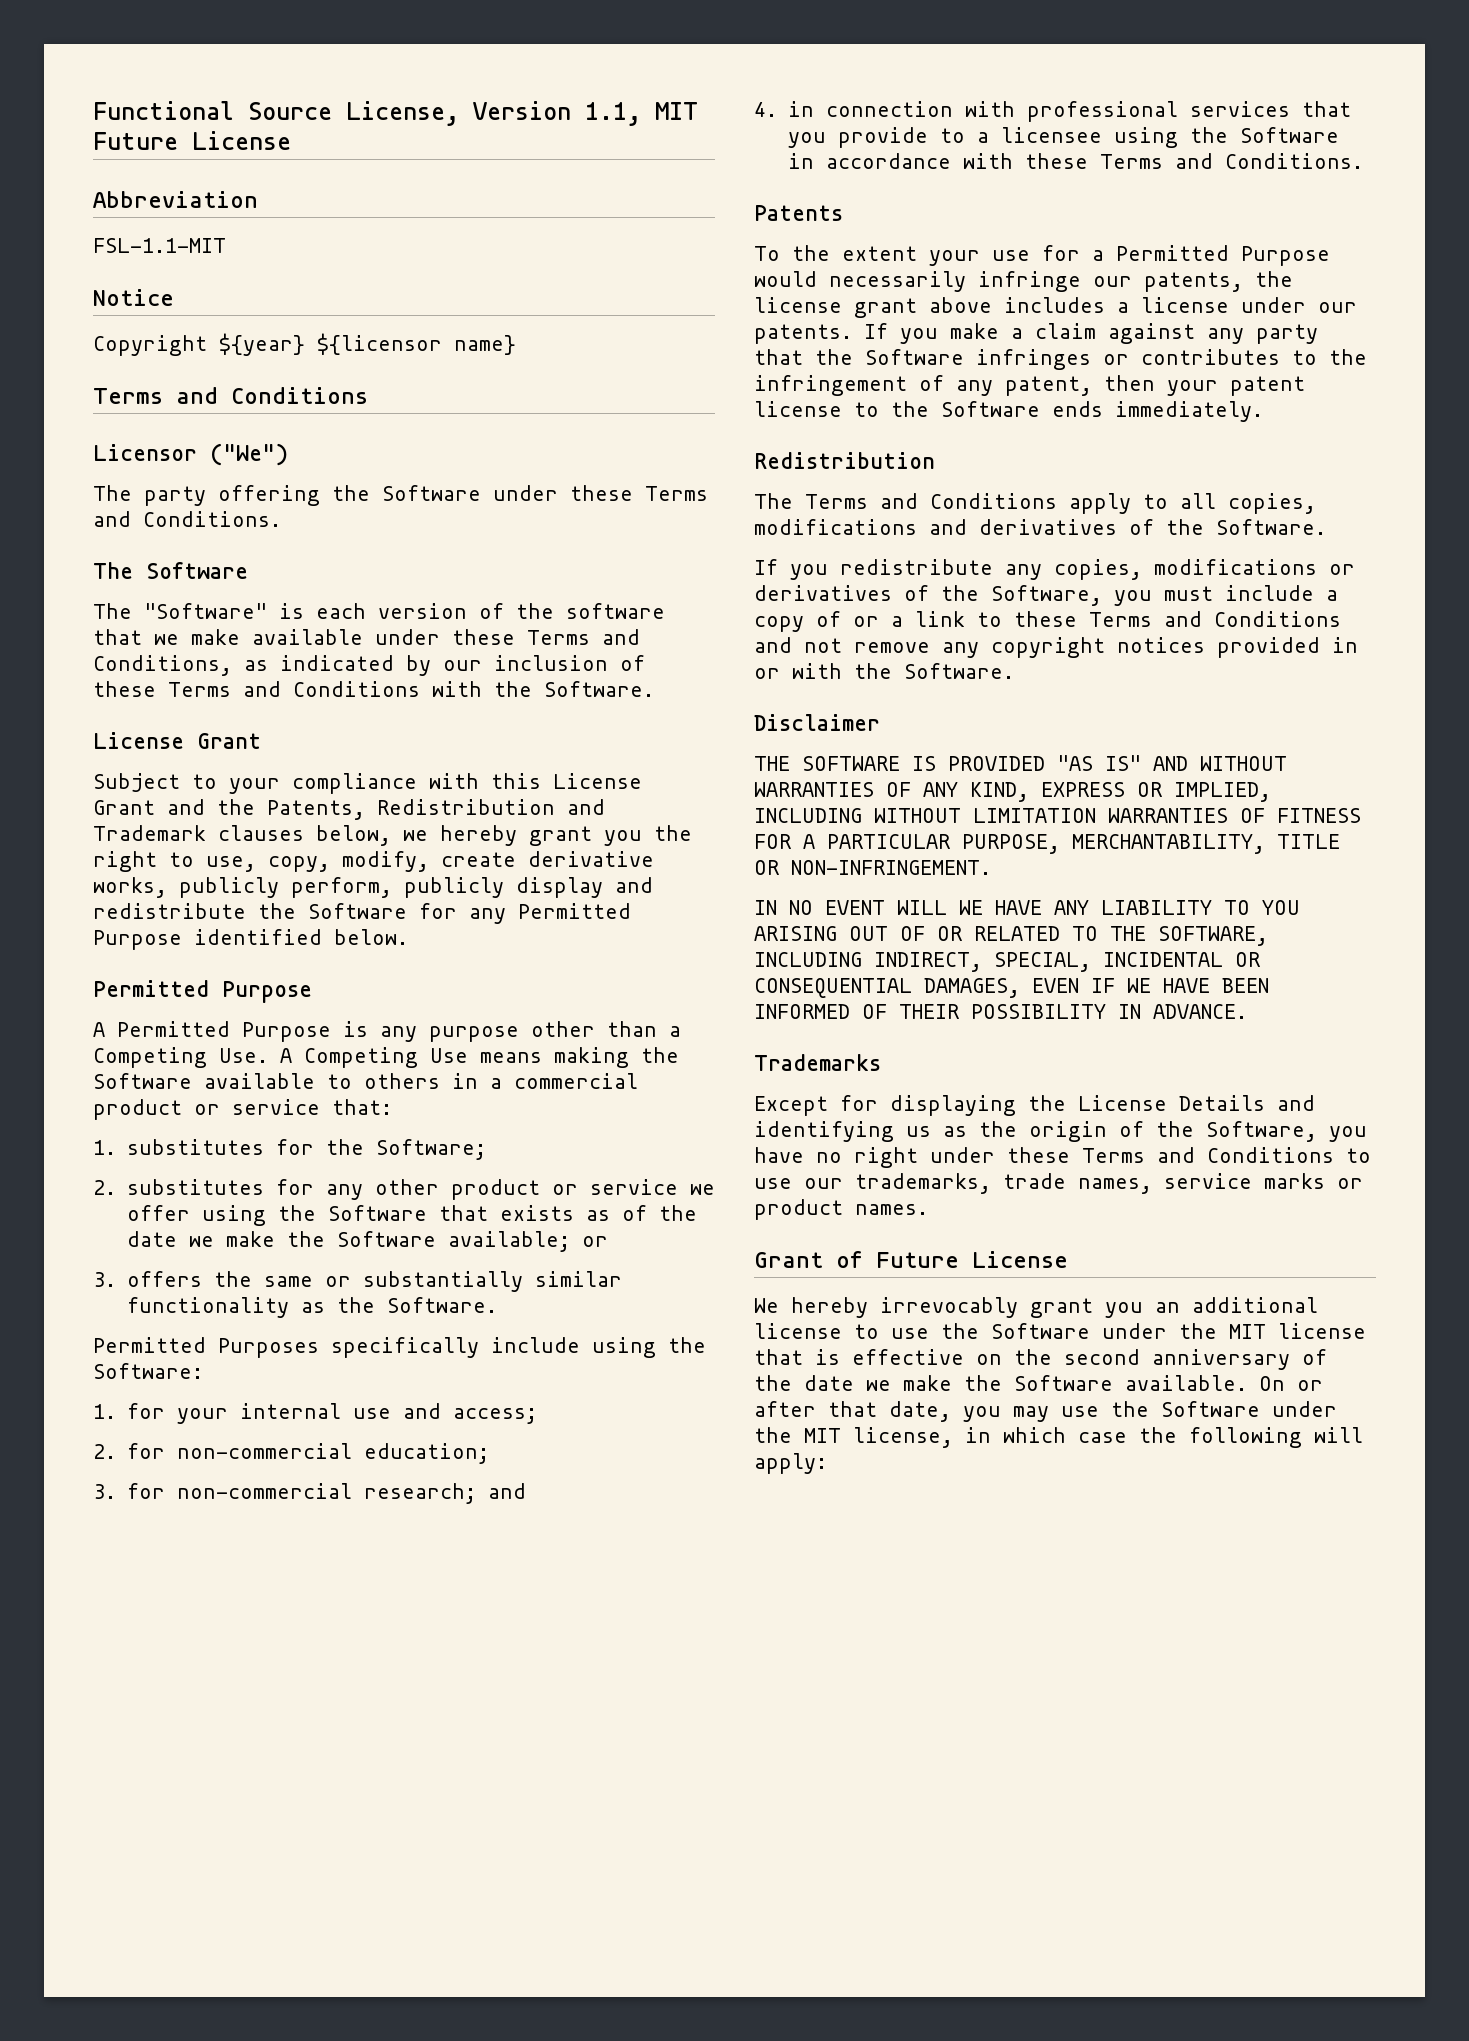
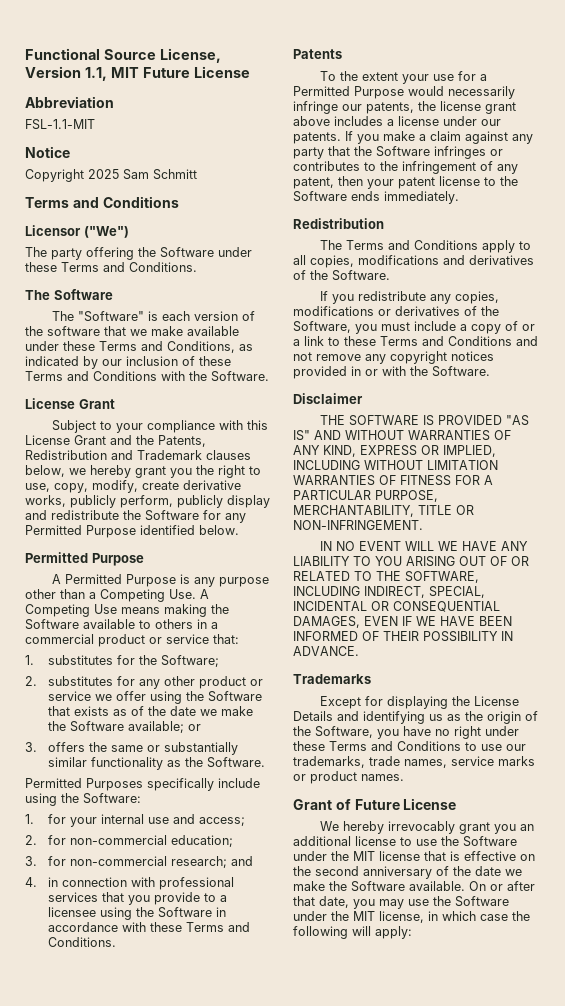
- Copyright ${year} ${licensor name}
+ Copyright 2025 Sam Schmitt

